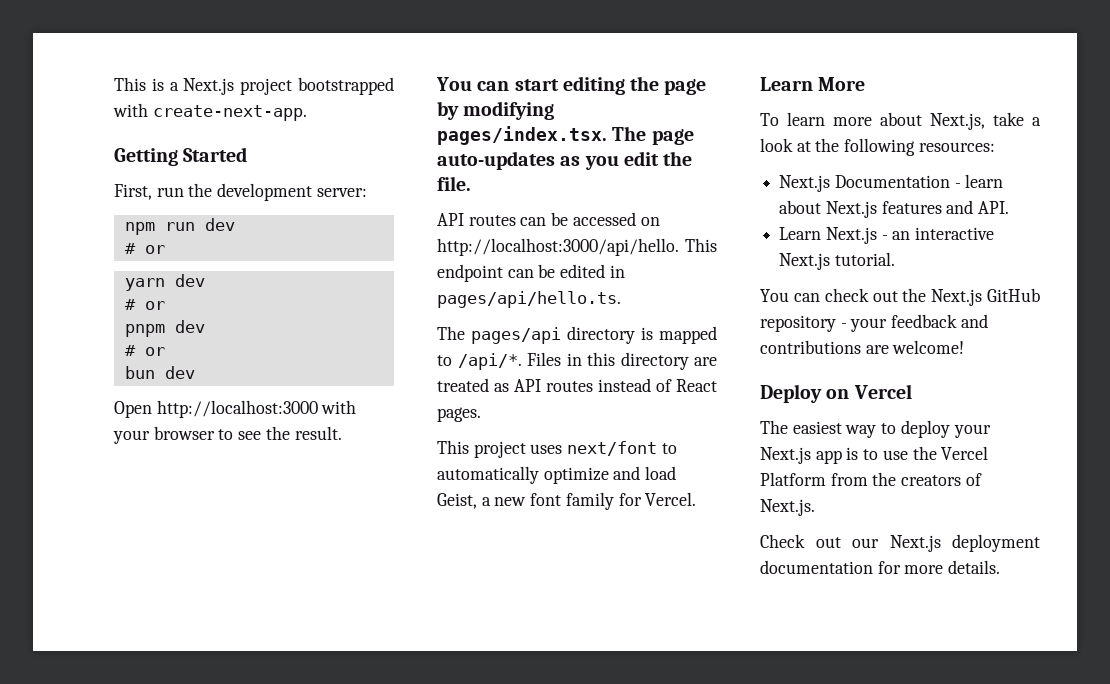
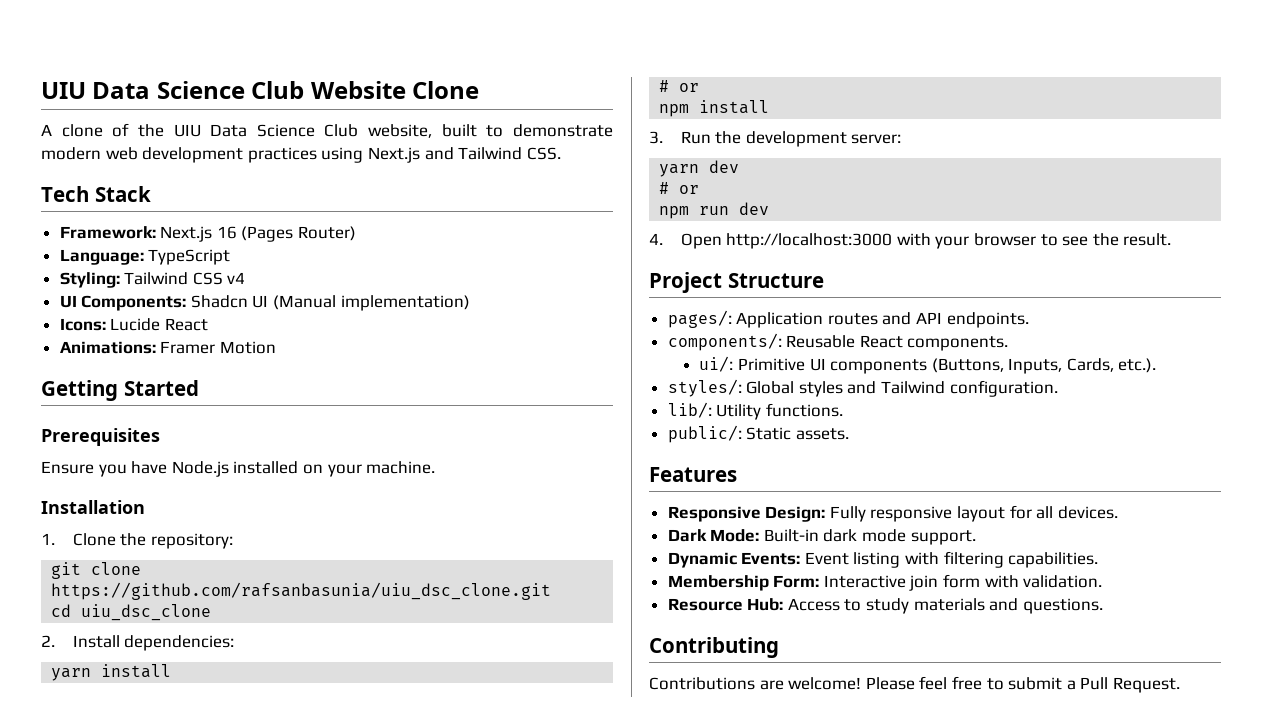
- This is a Next.js project bootstrapped with create-next-app.
+ UIU Data Science Club Website Clone
+ A clone of the UIU Data Science Club website, built to demonstrate modern web development practices using Next.js and Tailwind CSS.
+ Tech Stack
+ Framework: Next.js 16 (Pages Router)
+ Language: TypeScript
+ Styling: Tailwind CSS v4
+ UI Components: Shadcn UI (Manual implementation)
+ Icons: Lucide React
+ Animations: Framer Motion
  Getting Started
- First, run the development server:
- npm run dev
+ Prerequisites
+ Ensure you have Node.js installed on your machine.
+ Installation
+ 1. Clone the repository:
+ git clone https://github.com/rafsanbasunia/uiu_dsc_clone.git
+ cd uiu_dsc_clone
+ 2. Install dependencies:
+ yarn install
  # or
+ npm install
+ 3. Run the development server:
- pnpm dev
- # or
- bun dev
- Open http://localhost:3000 with your browser to see the result.
+ npm run dev
+ 4. Open http://localhost:3000 with your browser to see the result.
- You can start editing the page by modifying pages/index.tsx. The page auto-updates as you edit the file.
- API routes can be accessed on http://localhost:3000/api/hello. This endpoint can be edited in pages/api/hello.ts.
- The pages/api directory is mapped to /api/*. Files in this directory are treated as API routes instead of React pages.
- This project uses next/font to automatically optimize and load Geist, a new font family for Vercel.
- Learn More
- To learn more about Next.js, take a look at the following resources:
- Next.js Documentation - learn about Next.js features and API.
- Learn Next.js - an interactive Next.js tutorial.
- You can check out the Next.js GitHub repository - your feedback and contributions are welcome!
- Deploy on Vercel
- The easiest way to deploy your Next.js app is to use the Vercel Platform from the creators of Next.js.
- Check out our Next.js deployment documentation for more details.
+ Project Structure
+ pages/: Application routes and API endpoints.
+ components/: Reusable React components.
+ ui/: Primitive UI components (Buttons, Inputs, Cards, etc.).
+ styles/: Global styles and Tailwind configuration.
+ lib/: Utility functions.
+ public/: Static assets.
+ Features
+ Responsive Design: Fully responsive layout for all devices.
+ Dark Mode: Built-in dark mode support.
+ Dynamic Events: Event listing with filtering capabilities.
+ Membership Form: Interactive join form with validation.
+ Resource Hub: Access to study materials and questions.
+ Contributing
+ Contributions are welcome! Please feel free to submit a Pull Request.

